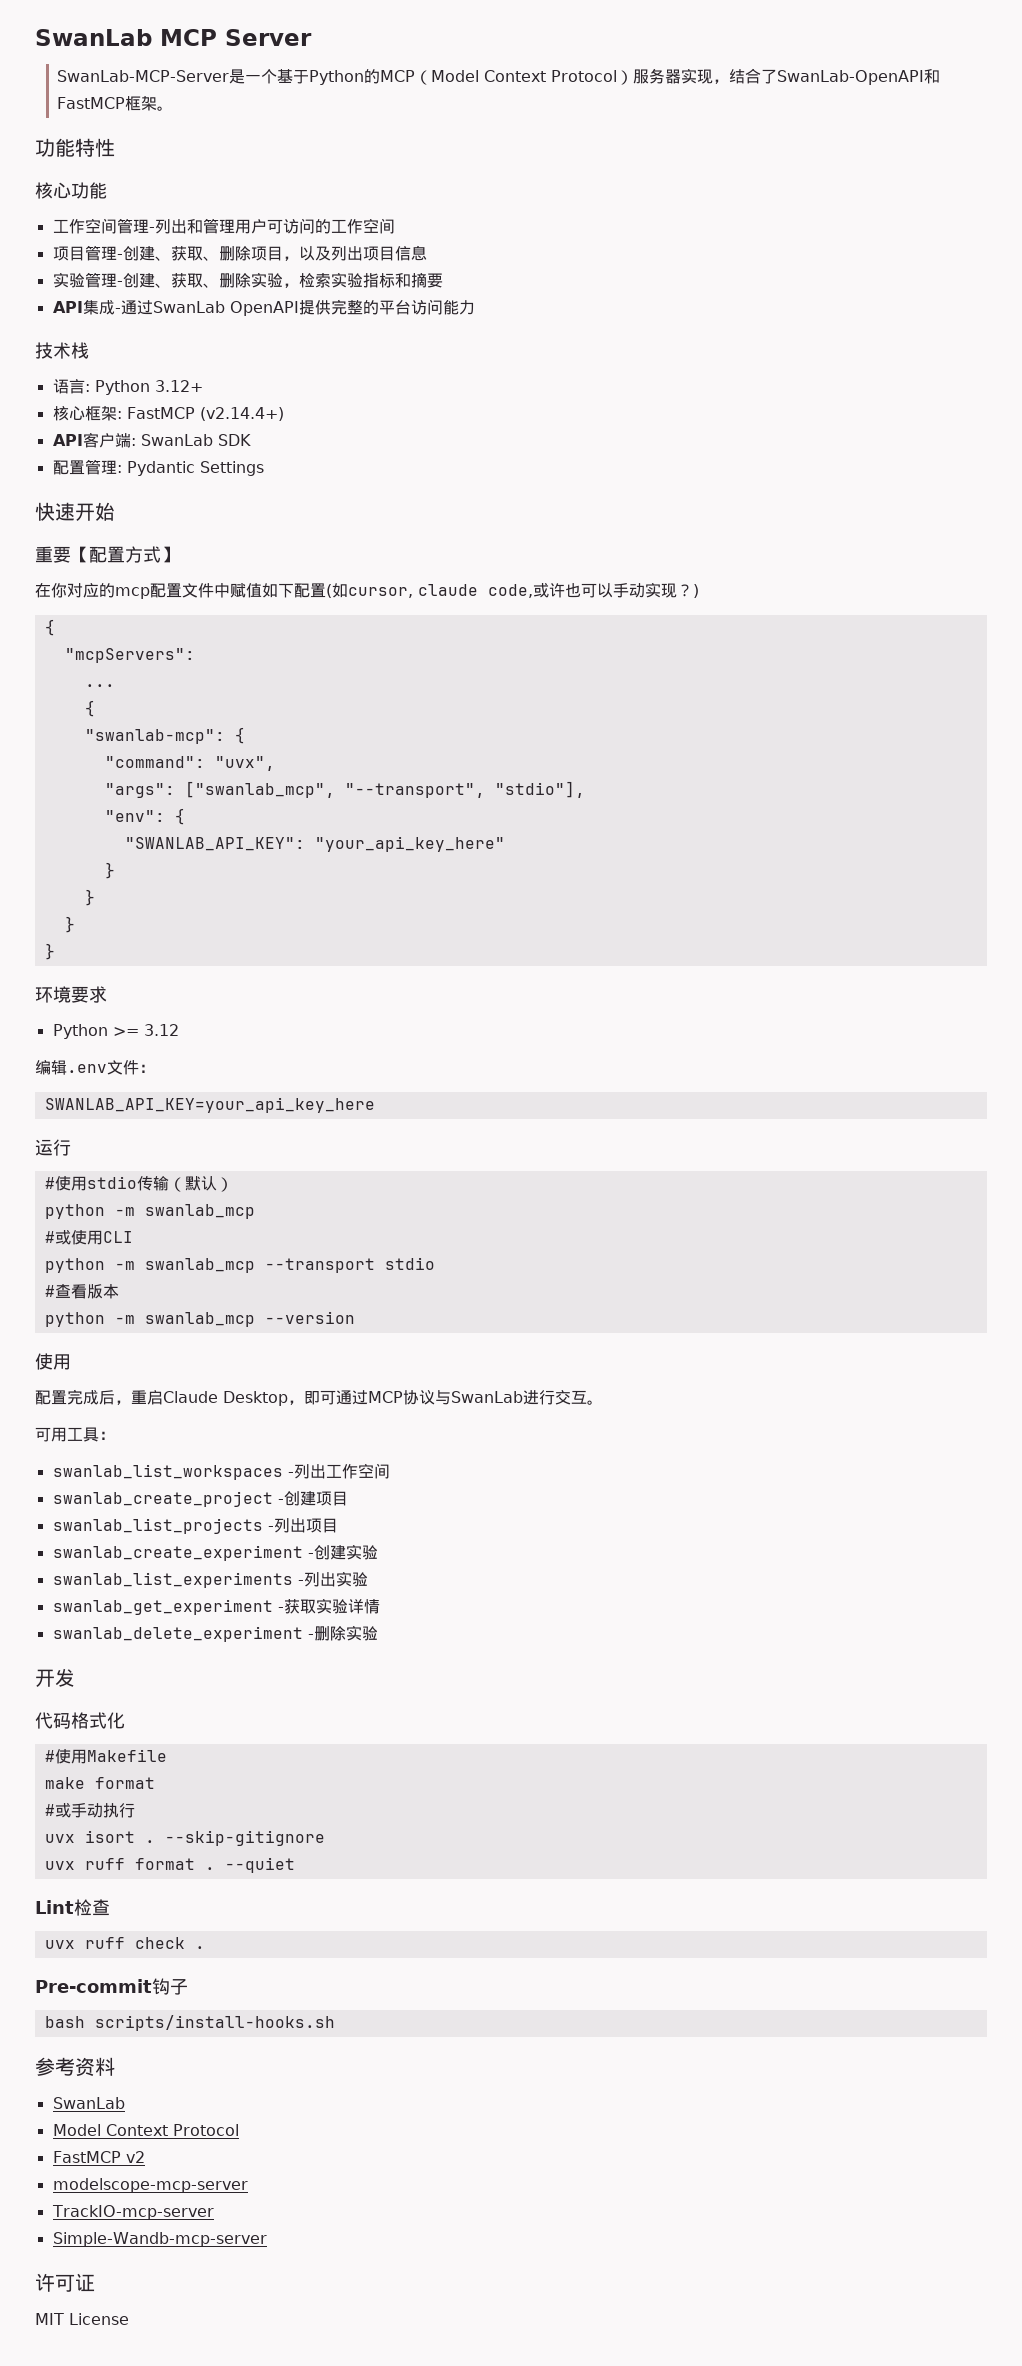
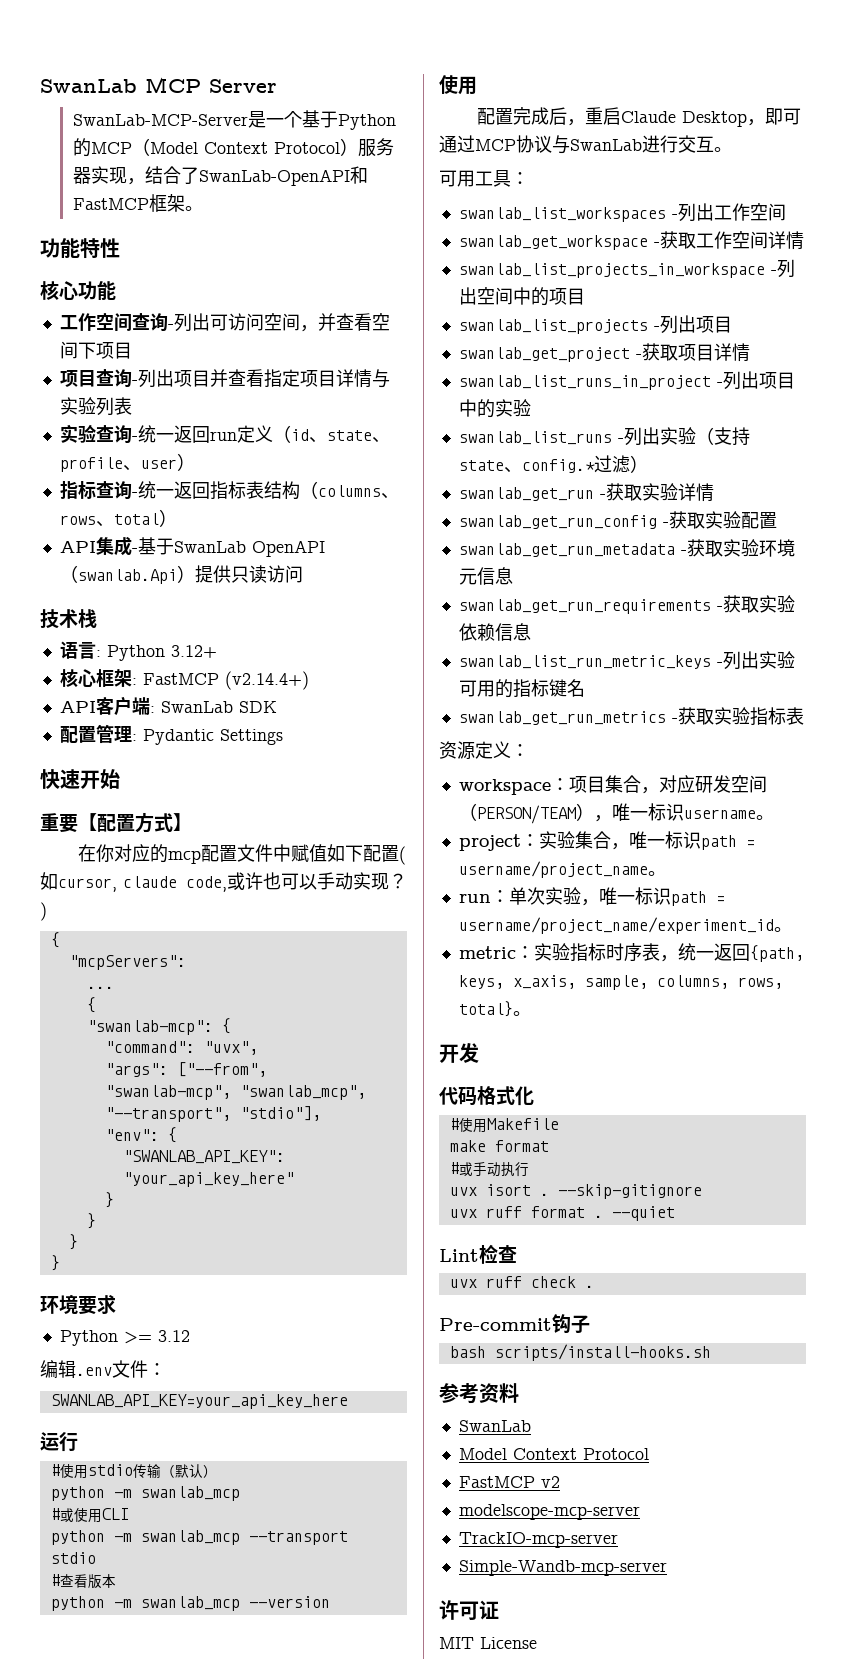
- 工作空间管理-列出和管理用户可访问的工作空间
- 项目管理-创建、获取、删除项目，以及列出项目信息
- 实验管理-创建、获取、删除实验，检索实验指标和摘要
+ 工作空间查询-列出可访问空间，并查看空间下项目
+ 项目查询-列出项目并查看指定项目详情与实验列表
+ 实验查询-统一返回run定义（id、state、profile、user）
+ 指标查询-统一返回指标表结构（columns、rows、total）
- API集成-通过SwanLab OpenAPI提供完整的平台访问能力
+ API集成-基于SwanLab OpenAPI（swanlab.Api）提供只读访问
- "args": ["swanlab_mcp", "--transport", "stdio"],
+ "args": ["--from", "swanlab-mcp", "swanlab_mcp", "--transport", "stdio"],
- swanlab_create_project -创建项目
+ swanlab_get_workspace -获取工作空间详情
+ swanlab_list_projects_in_workspace -列出空间中的项目
- swanlab_create_experiment -创建实验
- swanlab_list_experiments -列出实验
- swanlab_get_experiment -获取实验详情
- swanlab_delete_experiment -删除实验
+ swanlab_get_project -获取项目详情
+ swanlab_list_runs_in_project -列出项目中的实验
+ swanlab_list_runs -列出实验（支持state、config.*过滤）
+ swanlab_get_run -获取实验详情
+ swanlab_get_run_config -获取实验配置
+ swanlab_get_run_metadata -获取实验环境元信息
+ swanlab_get_run_requirements -获取实验依赖信息
+ swanlab_list_run_metric_keys -列出实验可用的指标键名
+ swanlab_get_run_metrics -获取实验指标表
+ 资源定义：
+ workspace：项目集合，对应研发空间（PERSON/TEAM），唯一标识username。
+ project：实验集合，唯一标识path = username/project_name。
+ run：单次实验，唯一标识path = username/project_name/experiment_id。
+ metric：实验指标时序表，统一返回{path, keys, x_axis, sample, columns, rows, total}。

